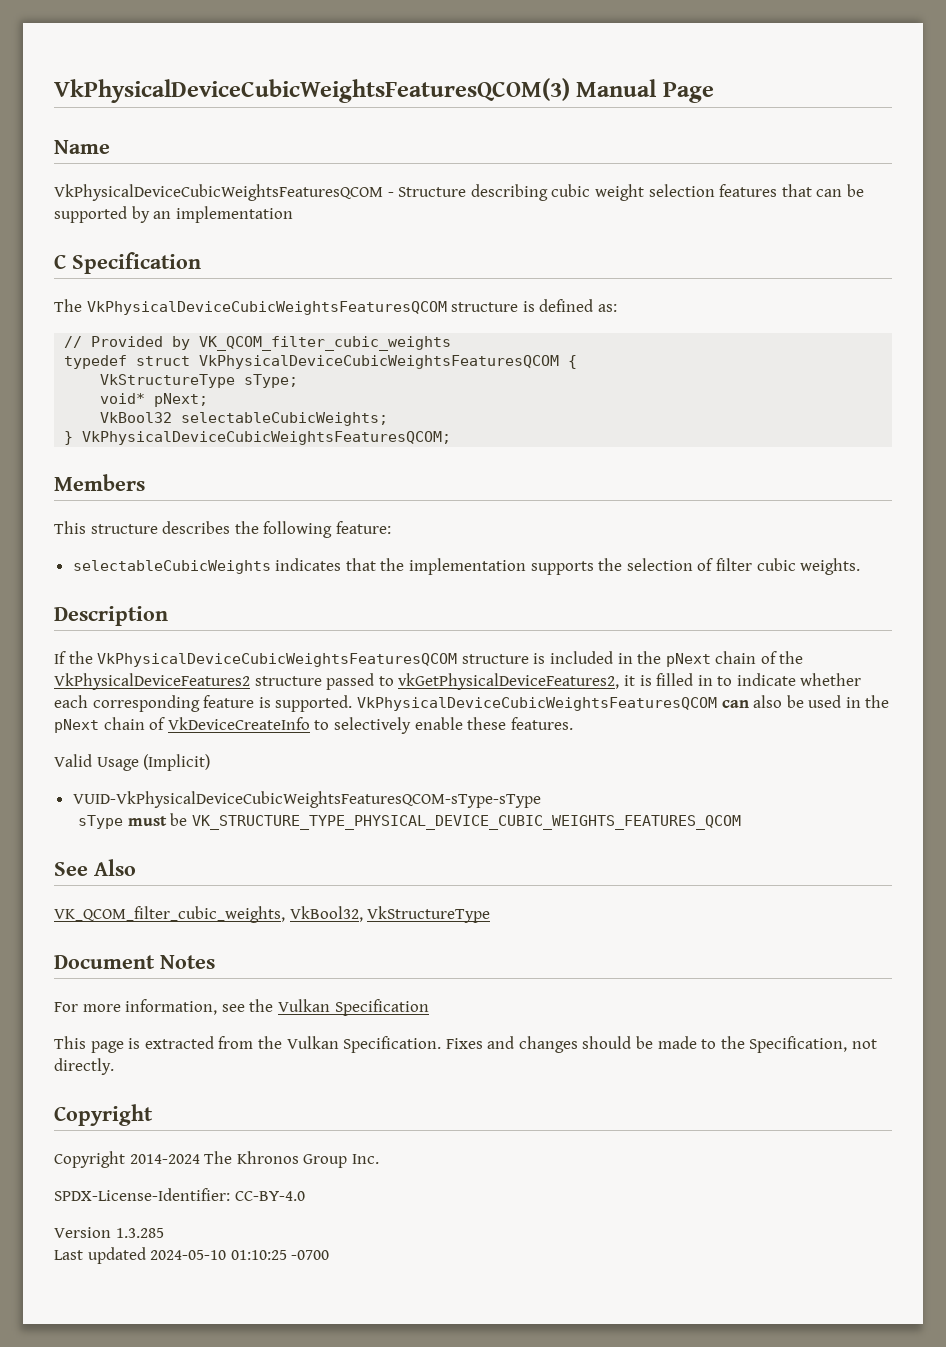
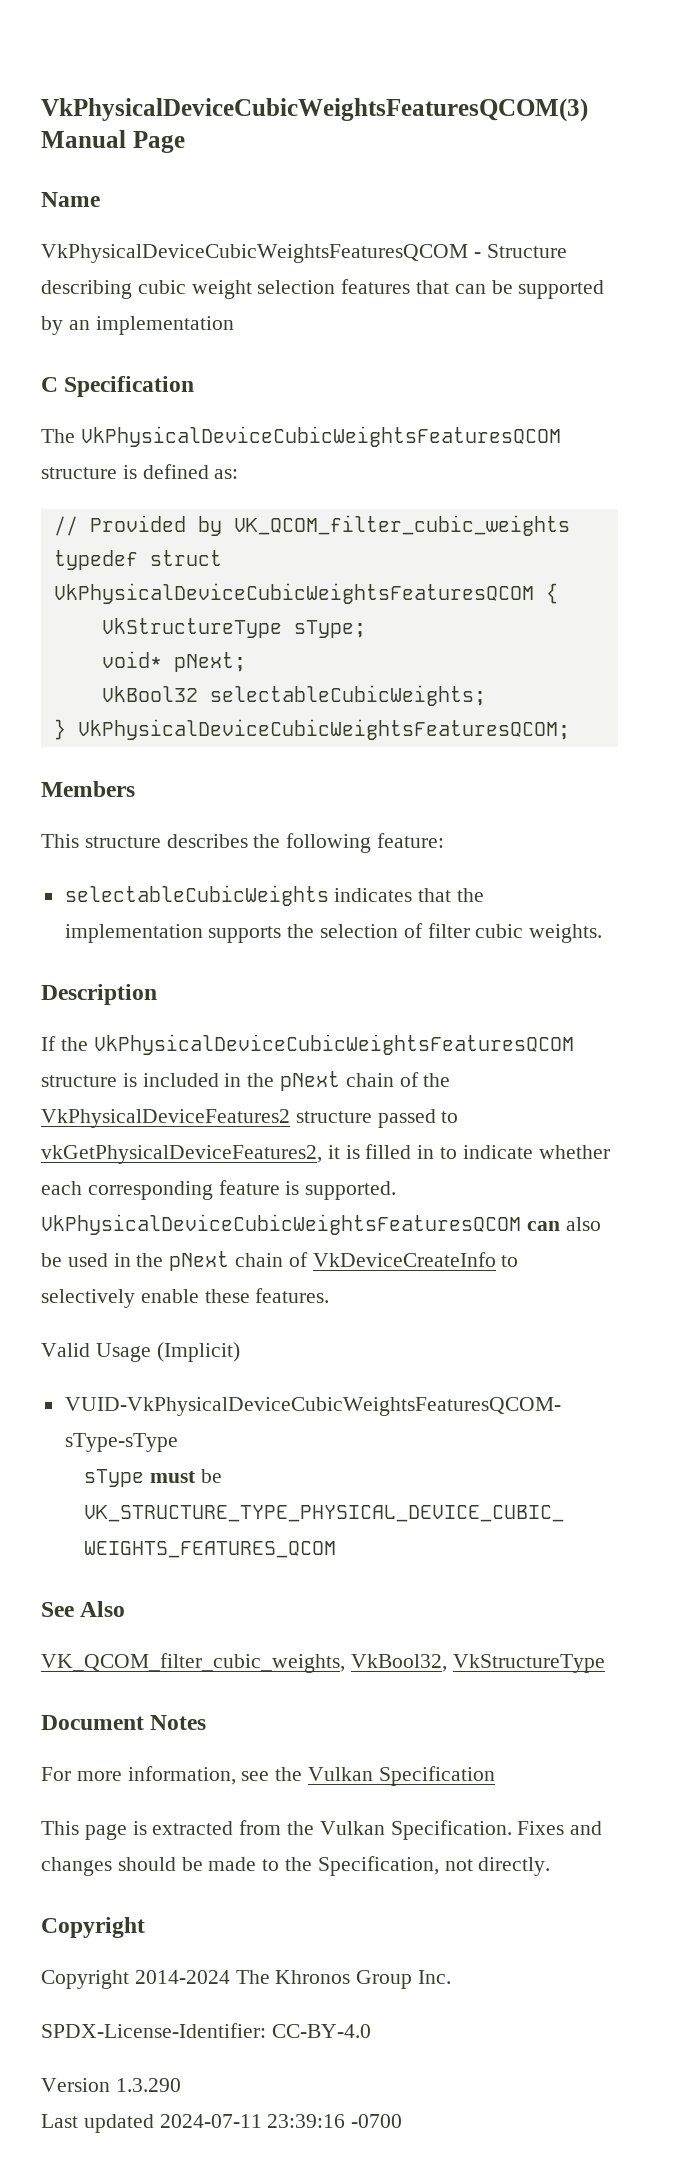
- Version 1.3.285
+ Version 1.3.290
- Last updated 2024-05-10 01:10:25 -0700
+ Last updated 2024-07-11 23:39:16 -0700

